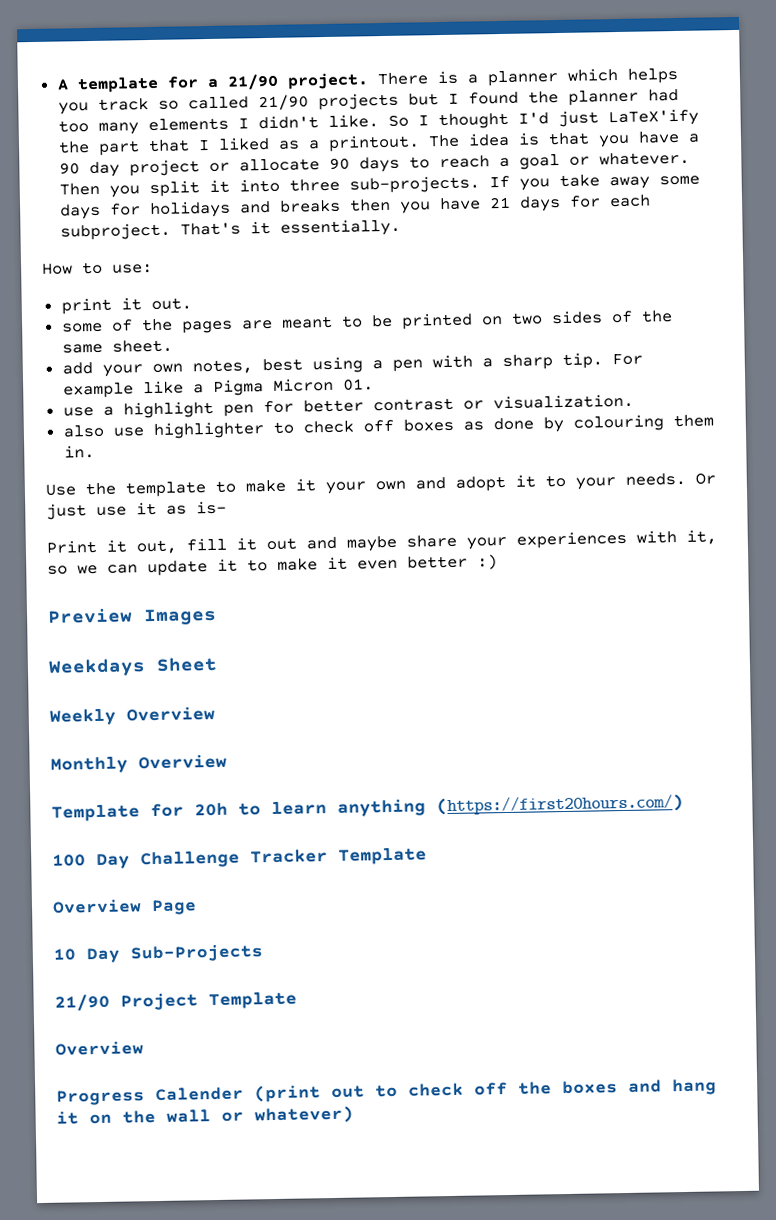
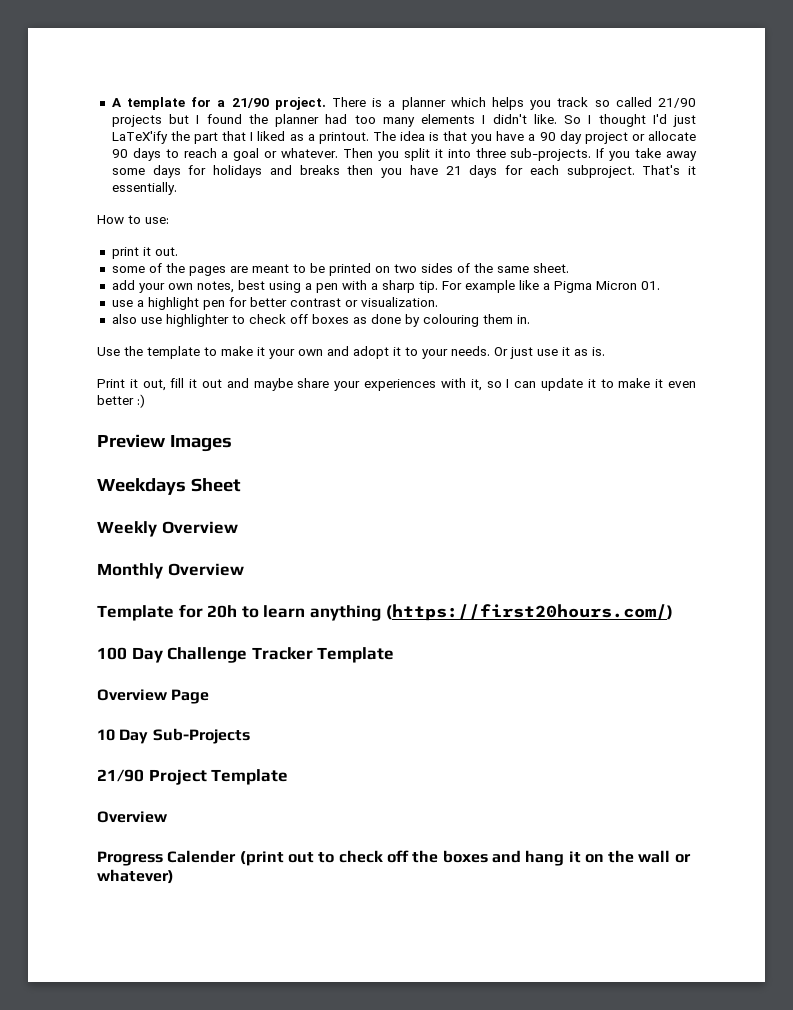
- Or just use it as is-
+ Or just use it as is.
- Print it out, fill it out and maybe share your experiences with it, so we can update it to make it even better :)
+ Print it out, fill it out and maybe share your experiences with it, so I can update it to make it even better :)

